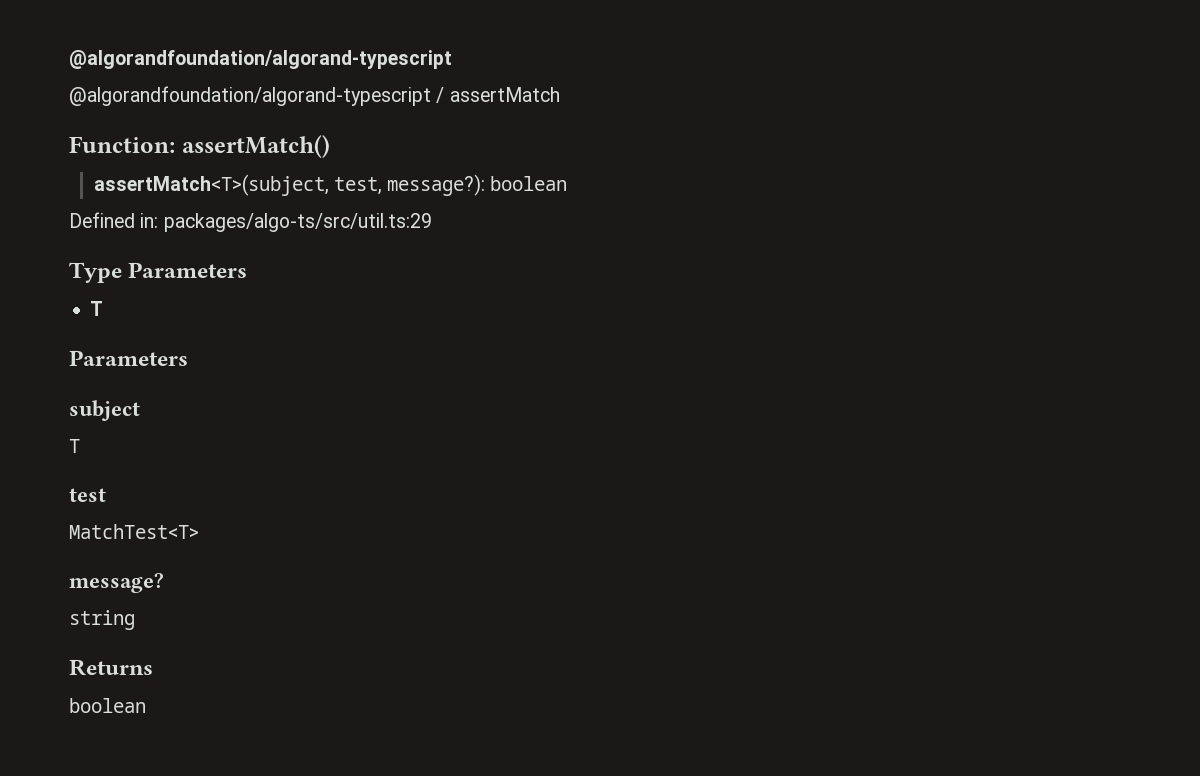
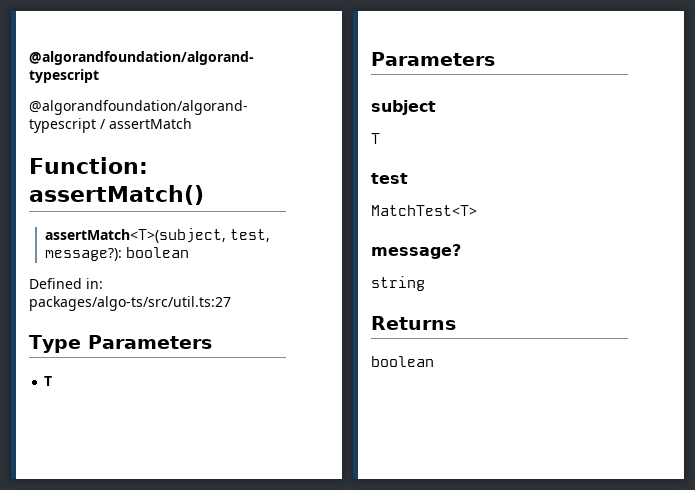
- Defined in: packages/algo-ts/src/util.ts:29
+ Defined in: packages/algo-ts/src/util.ts:27

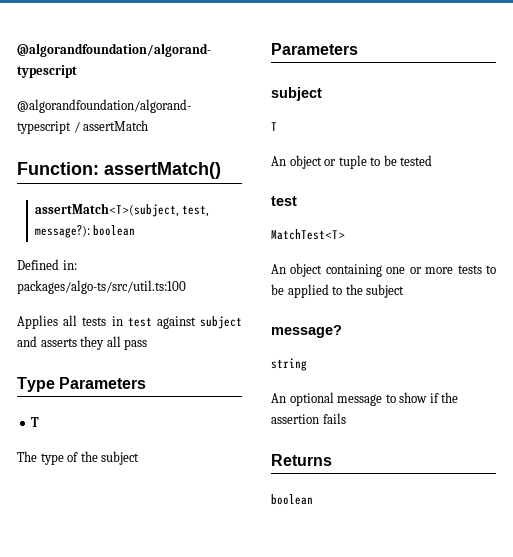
- Defined in: packages/algo-ts/src/util.ts:27
+ Defined in: packages/algo-ts/src/util.ts:100
+ Applies all tests in test against subject and asserts they all pass
  Type Parameters
  T
+ The type of the subject
  Parameters
  subject
  T
+ An object or tuple to be tested
  test
  MatchTest<T>
+ An object containing one or more tests to be applied to the subject
  message?
  string
+ An optional message to show if the assertion fails

